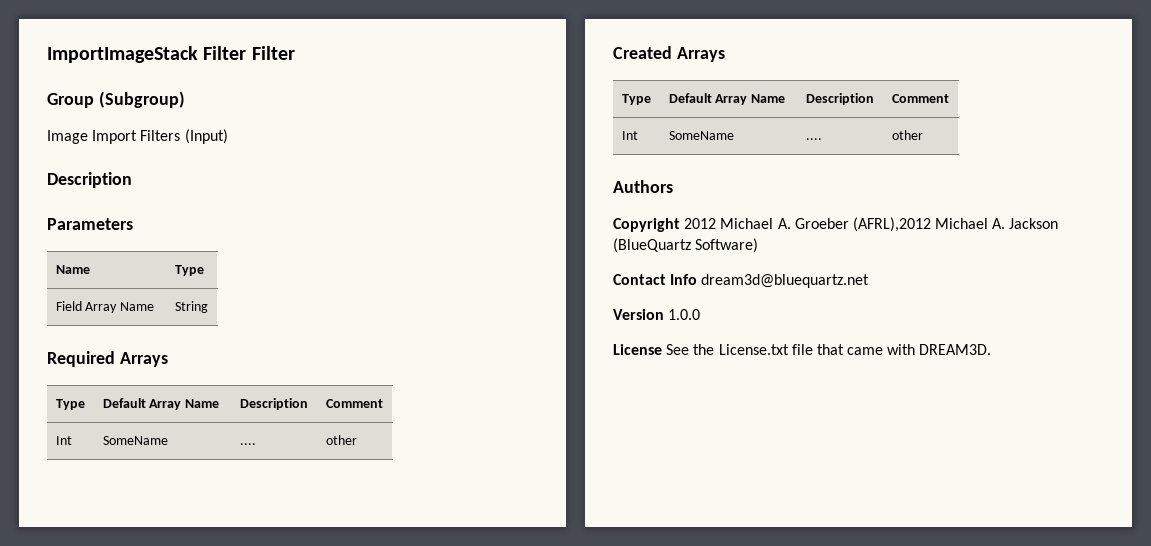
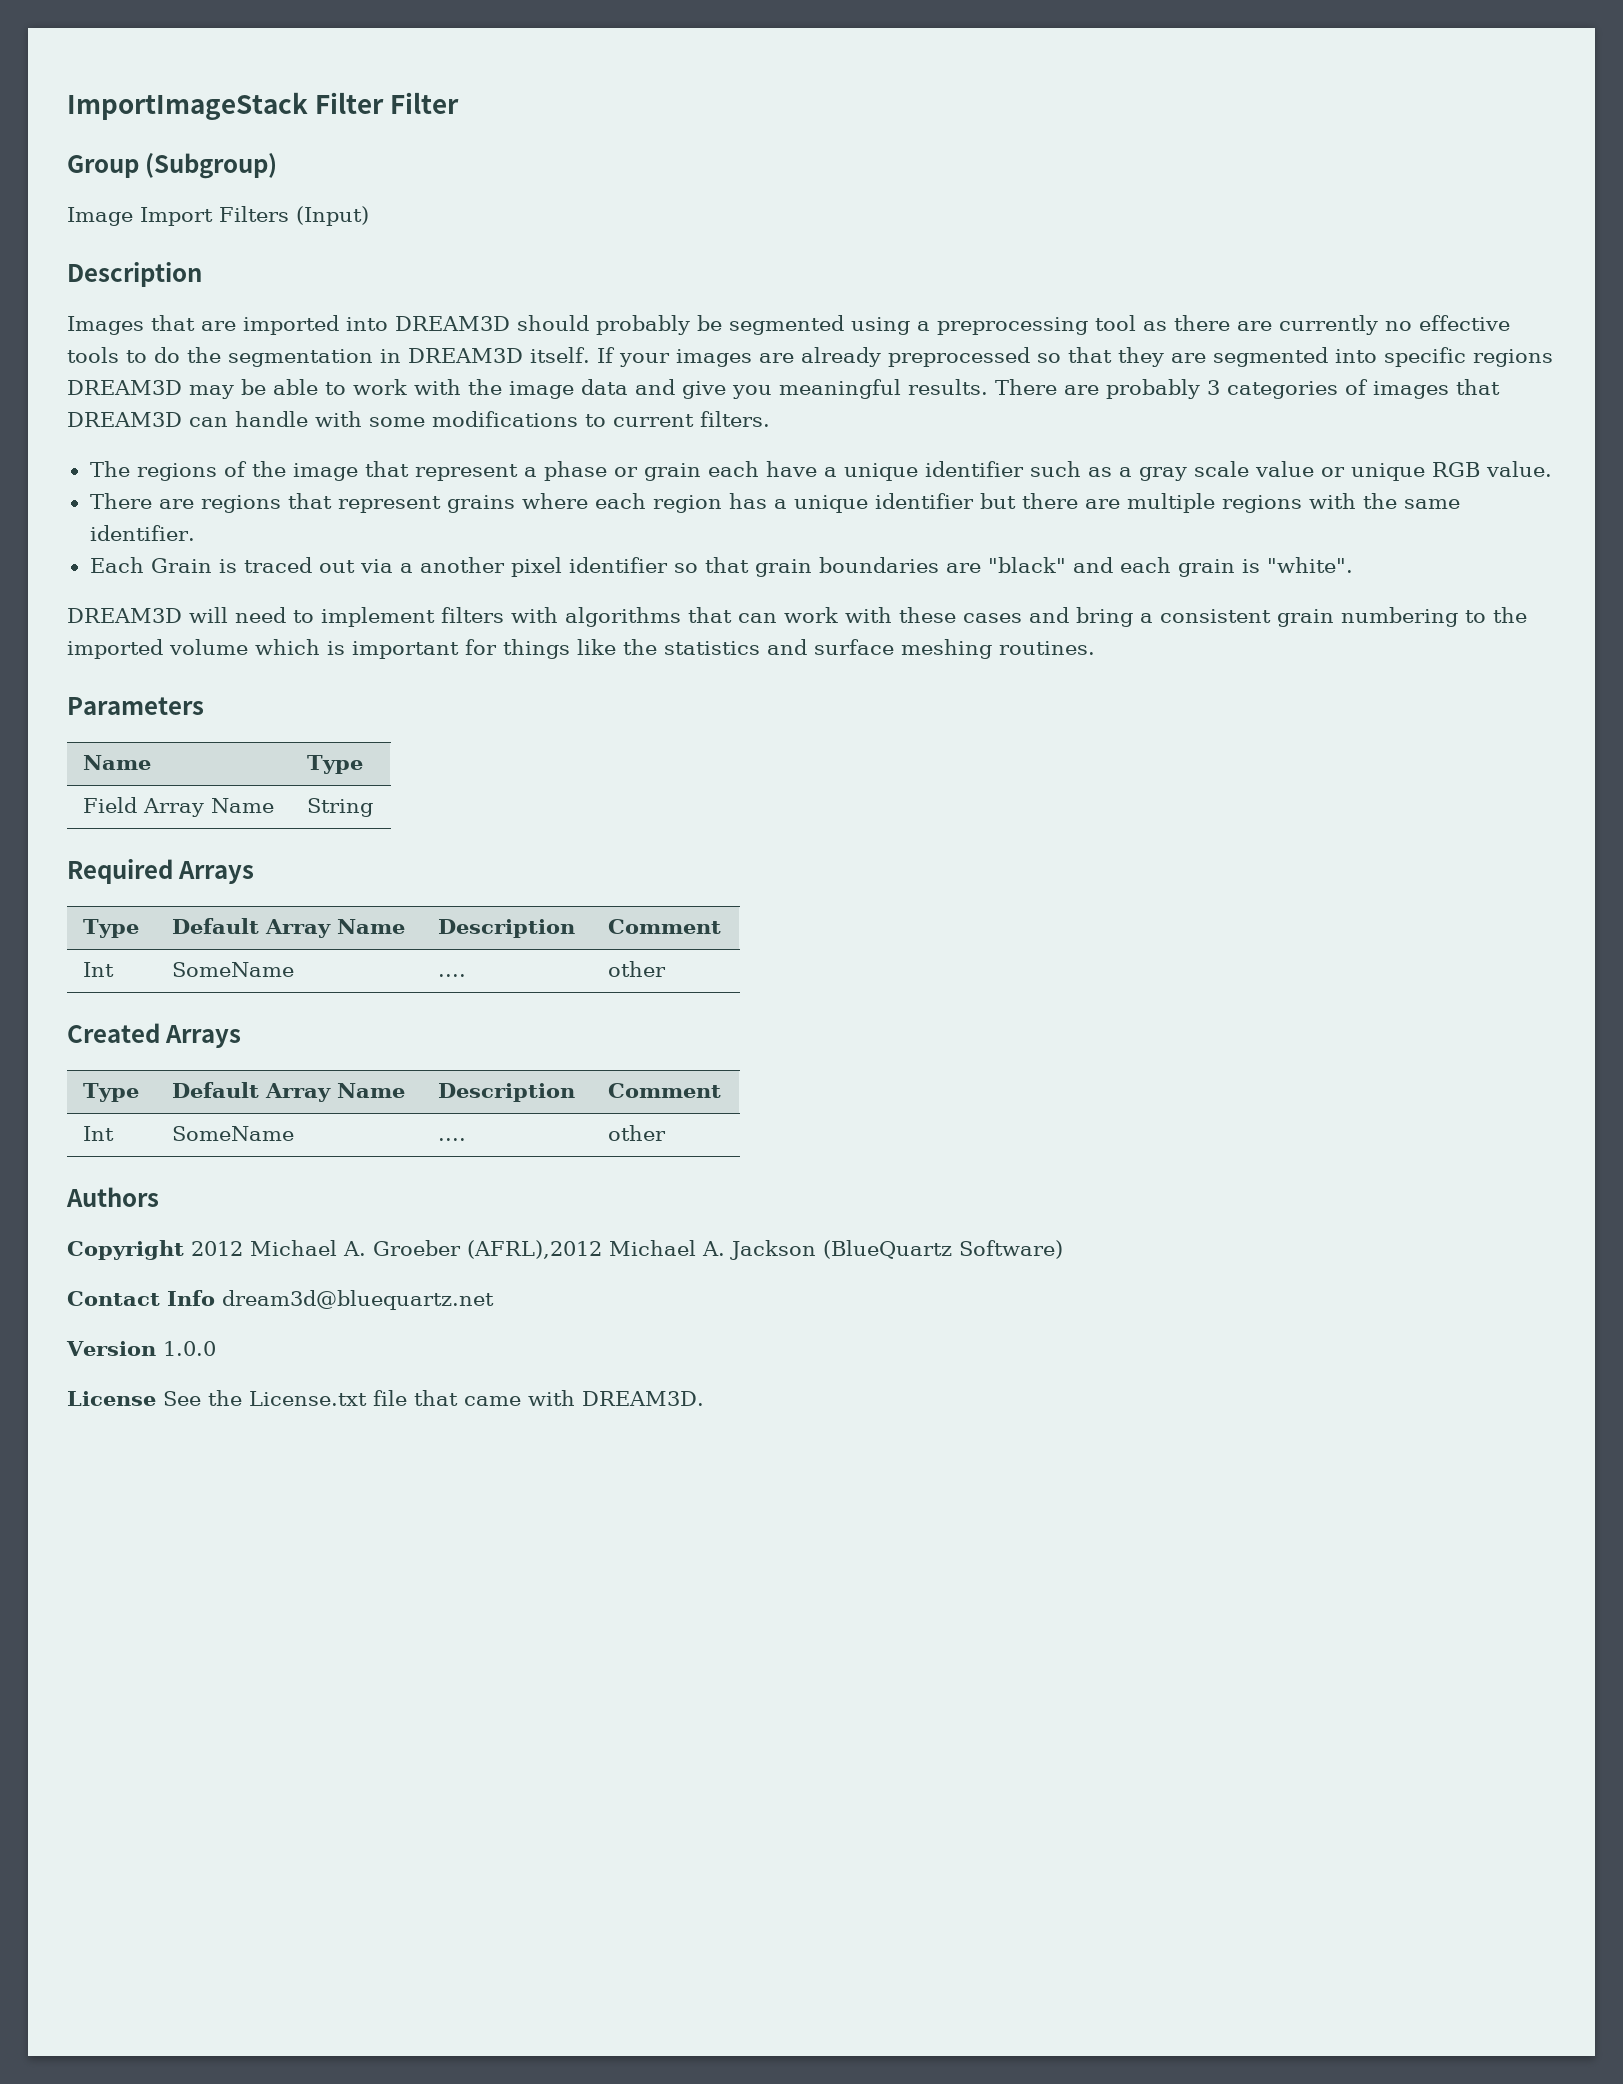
+ Images that are imported into DREAM3D should probably be segmented using a preprocessing tool as there are currently no effective tools to do the segmentation in DREAM3D itself. If your images are already preprocessed so that they are segmented into specific regions DREAM3D may be able to work with the image data and give you meaningful results. There are probably 3 categories of images that DREAM3D can handle with some modifications to current filters.
+ The regions of the image that represent a phase or grain each have a unique identifier such as a gray scale value or unique RGB value.
+ There are regions that represent grains where each region has a unique identifier but there are multiple regions with the same identifier.
+ Each Grain is traced out via a another pixel identifier so that grain boundaries are "black" and each grain is "white".
+ DREAM3D will need to implement filters with algorithms that can work with these cases and bring a consistent grain numbering to the imported volume which is important for things like the statistics and surface meshing routines.

